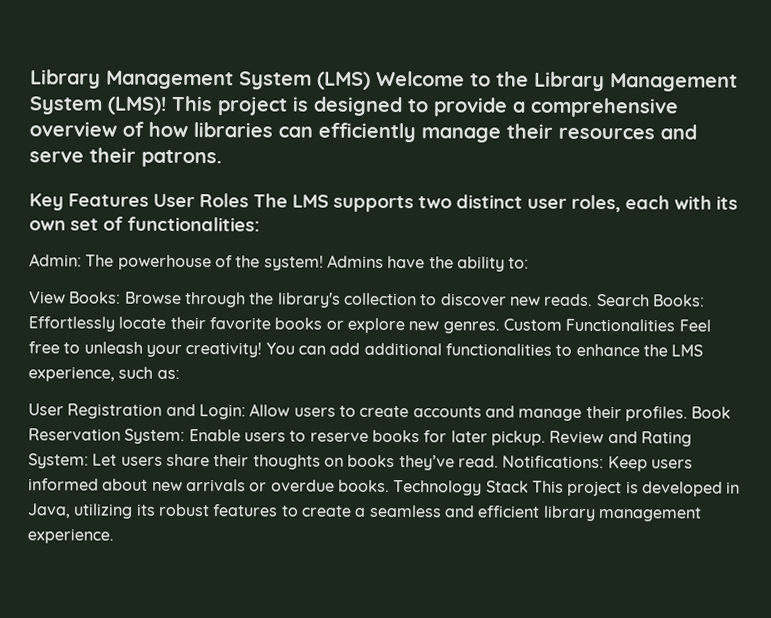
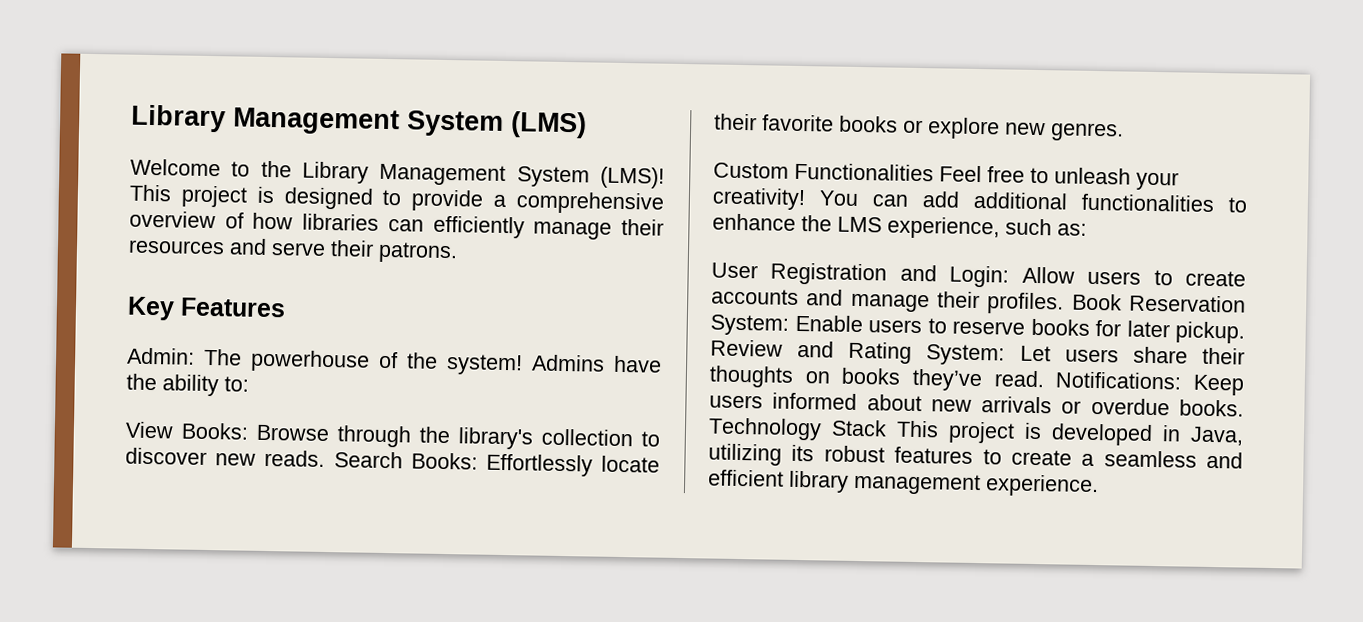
- Library Management System (LMS) Welcome to the Library Management System (LMS)!
+ Library Management System (LMS)
+ Welcome to the Library Management System (LMS)!
- Key Features User Roles The LMS supports two distinct user roles, each with its own set of functionalities:
+ Key Features
- Search Books: Effortlessly locate their favorite books or explore new genres. Custom Functionalities Feel free to unleash your creativity!
+ Search Books: Effortlessly locate their favorite books or explore new genres.
+ Custom Functionalities Feel free to unleash your creativity!

